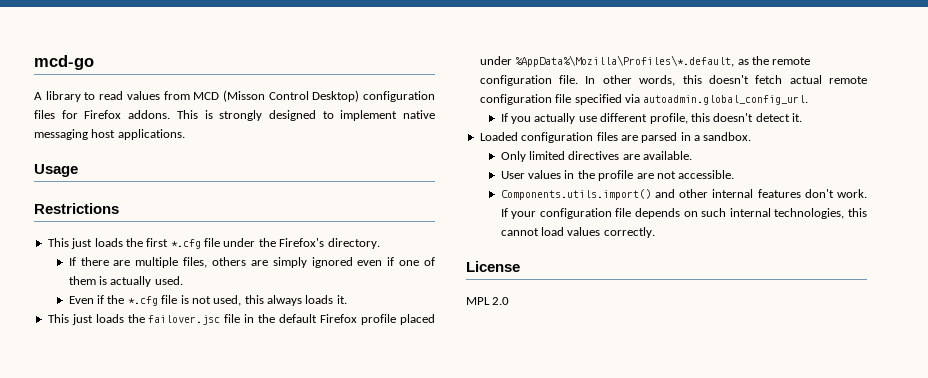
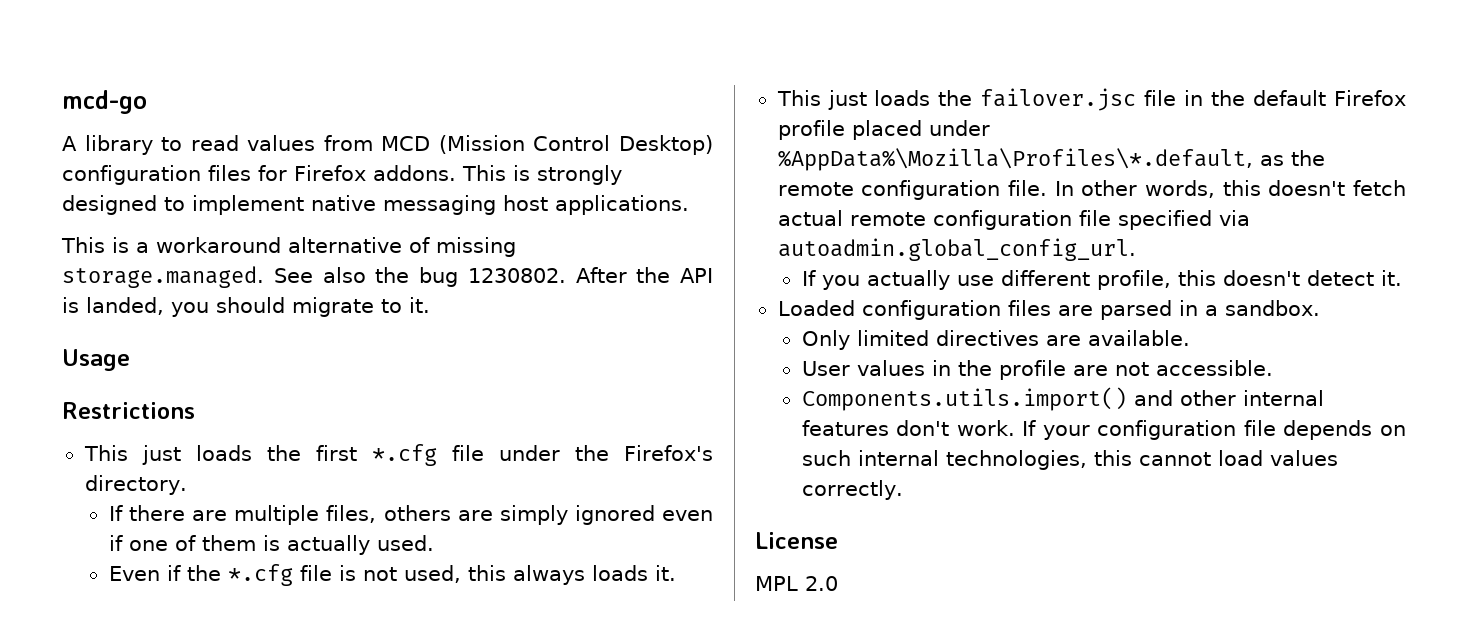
- A library to read values from MCD (Misson Control Desktop) configuration files for Firefox addons.
+ A library to read values from MCD (Mission Control Desktop) configuration files for Firefox addons.
+ This is a workaround alternative of missing storage.managed. See also the bug 1230802. After the API is landed, you should migrate to it.

